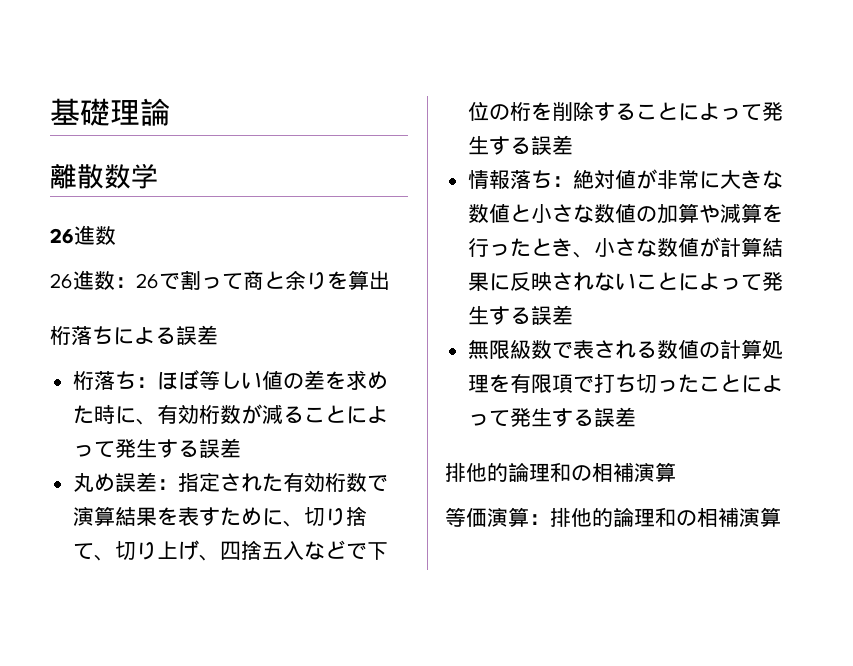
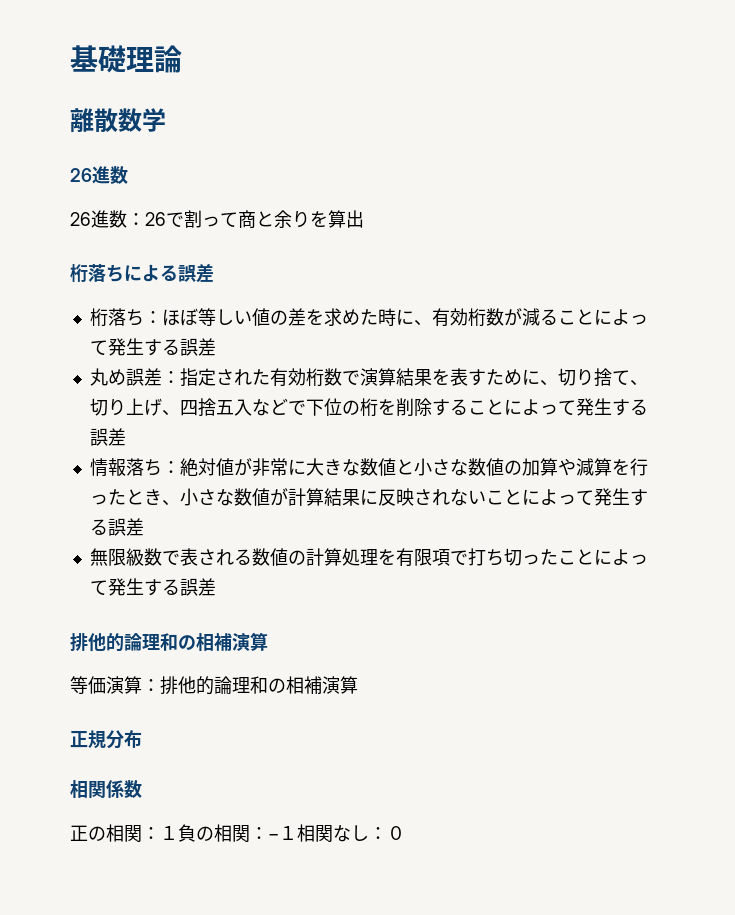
+ 正規分布
+ 相関係数
+ 正の相関：１負の相関：−１相関なし：０

